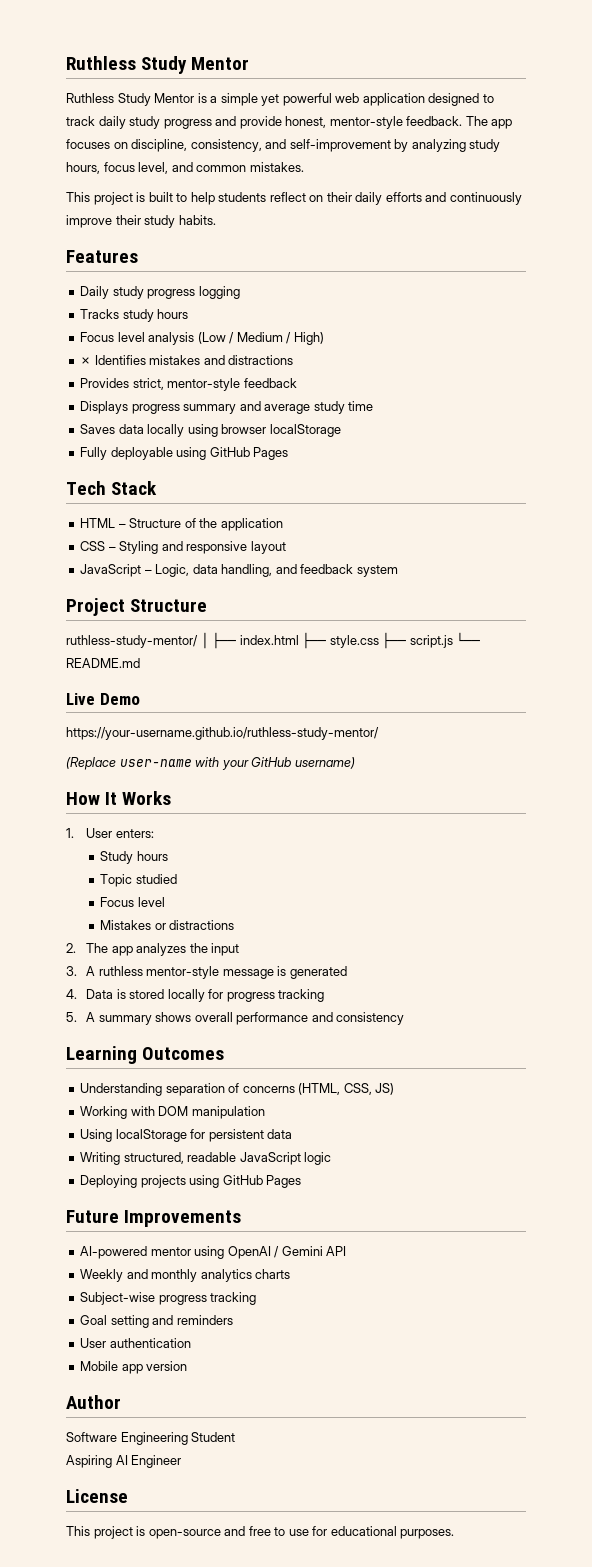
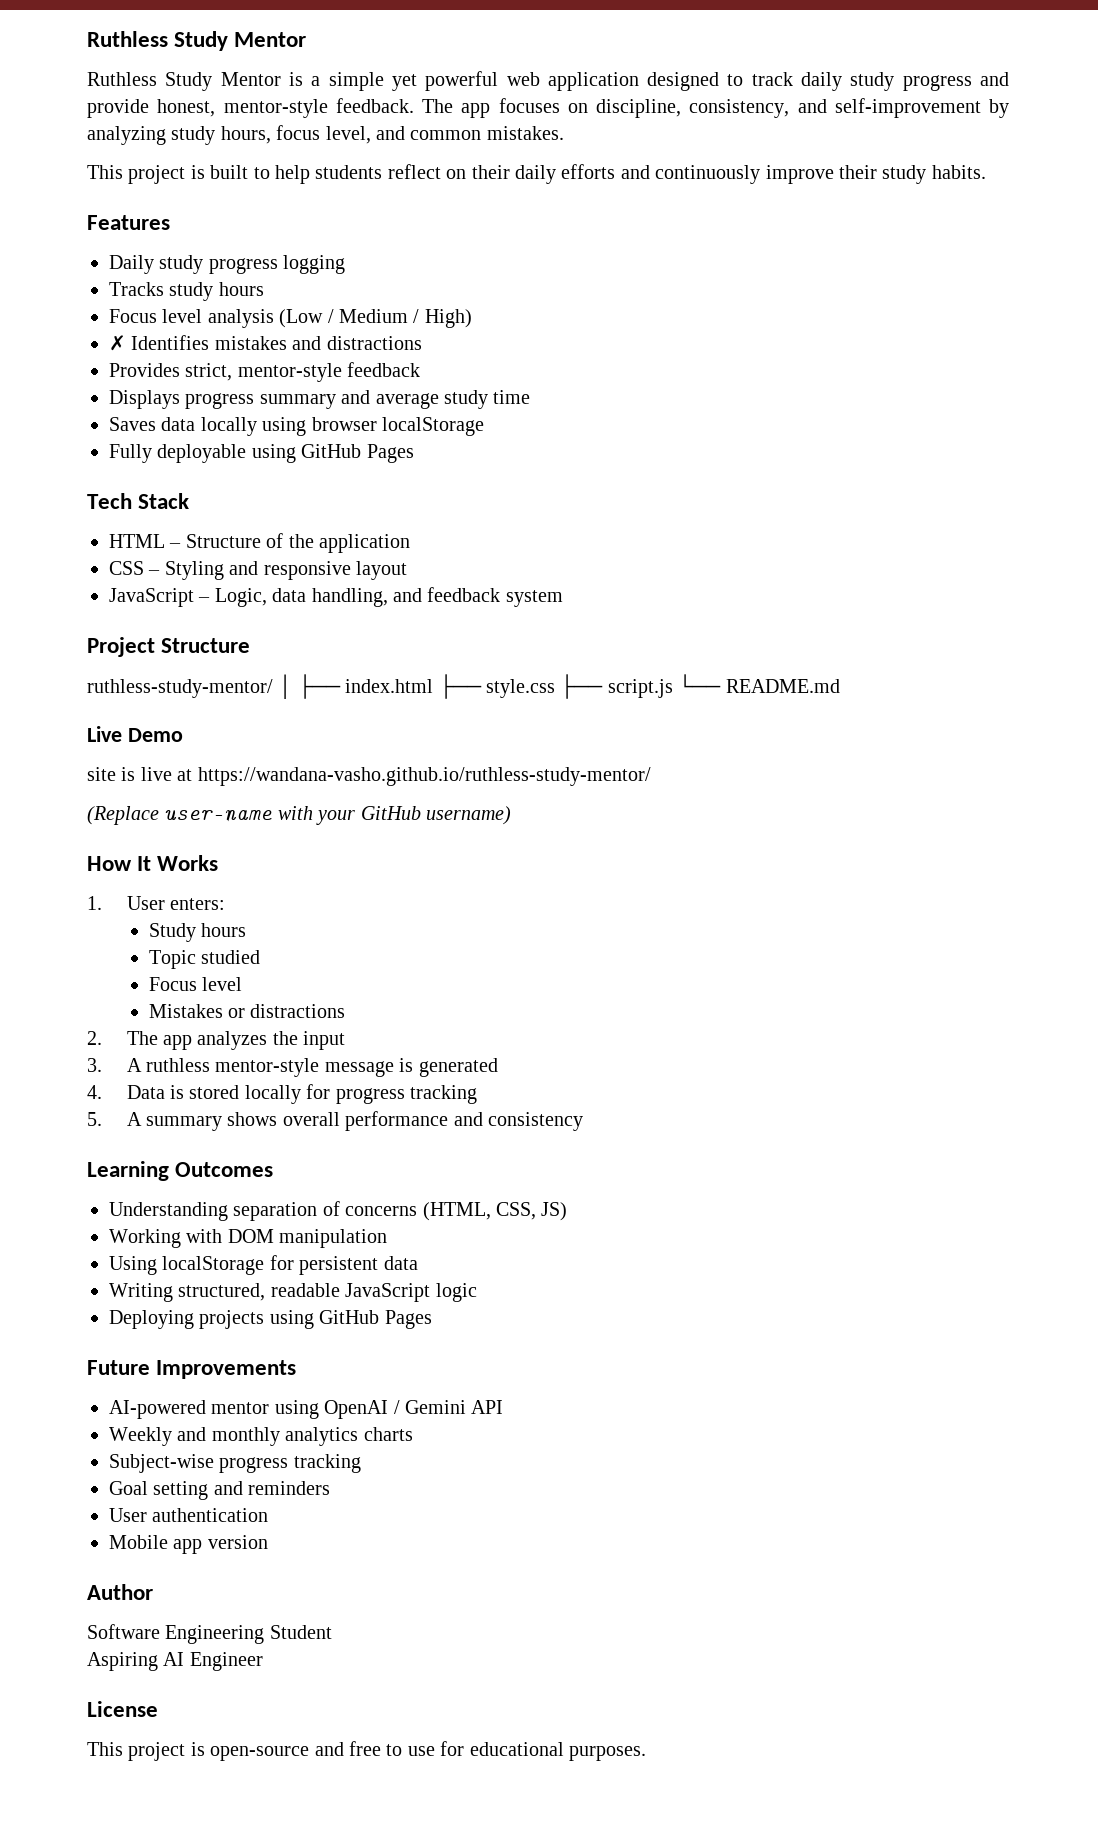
- https://your-username.github.io/ruthless-study-mentor/
+ site is live at https://wandana-vasho.github.io/ruthless-study-mentor/

